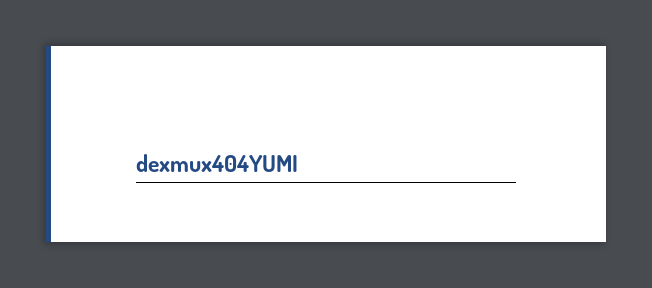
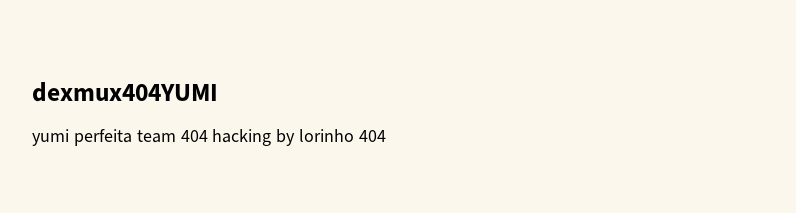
+ yumi perfeita team 404 hacking by lorinho 404

